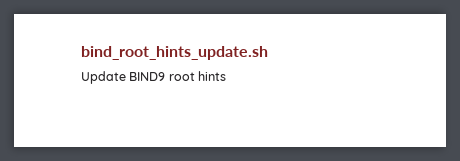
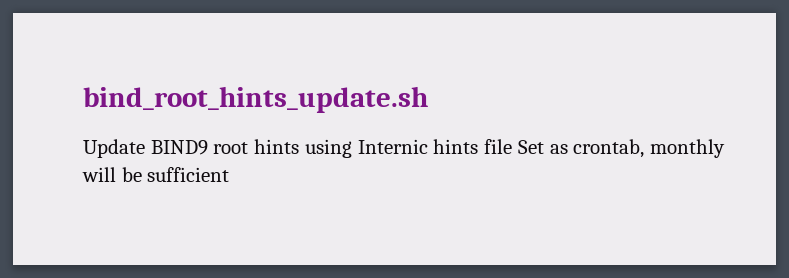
- Update BIND9 root hints
+ Update BIND9 root hints using Internic hints file Set as crontab, monthly will be sufficient

